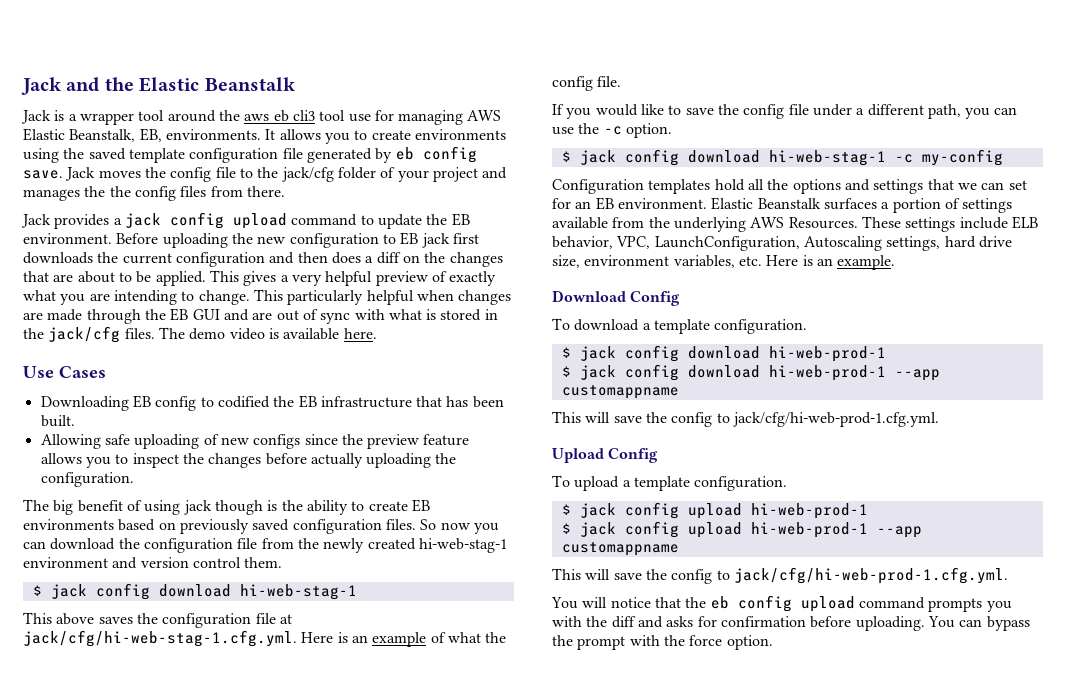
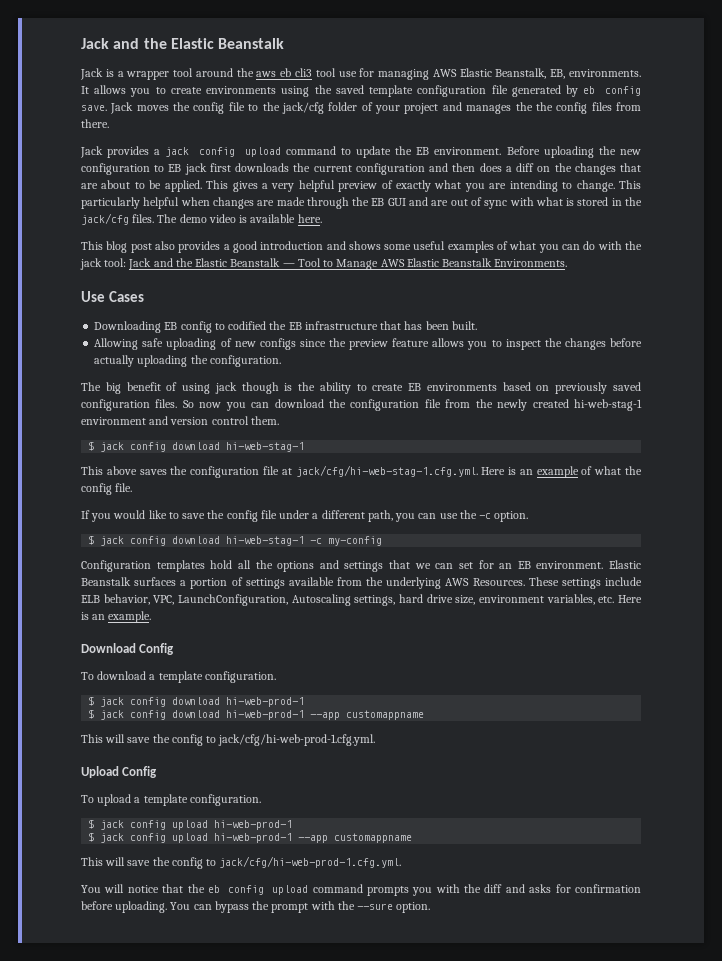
+ This blog post also provides a good introduction and shows some useful examples of what you can do with the jack tool: Jack and the Elastic Beanstalk — Tool to Manage AWS Elastic Beanstalk Environments.
- You can bypass the prompt with the force option.
+ You can bypass the prompt with the --sure option.

